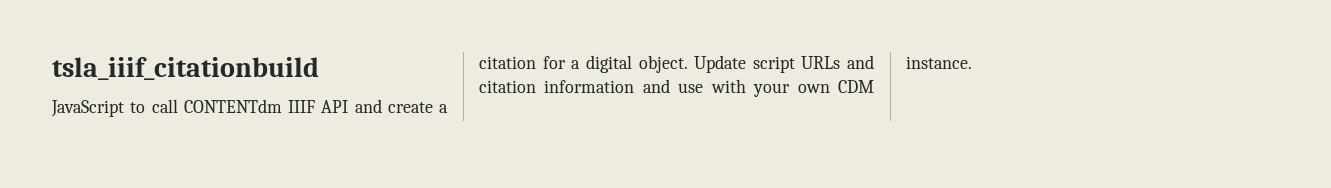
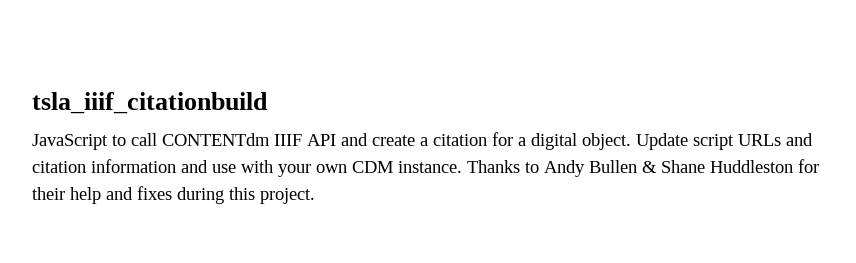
+ Thanks to Andy Bullen & Shane Huddleston for their help and fixes during this project.

